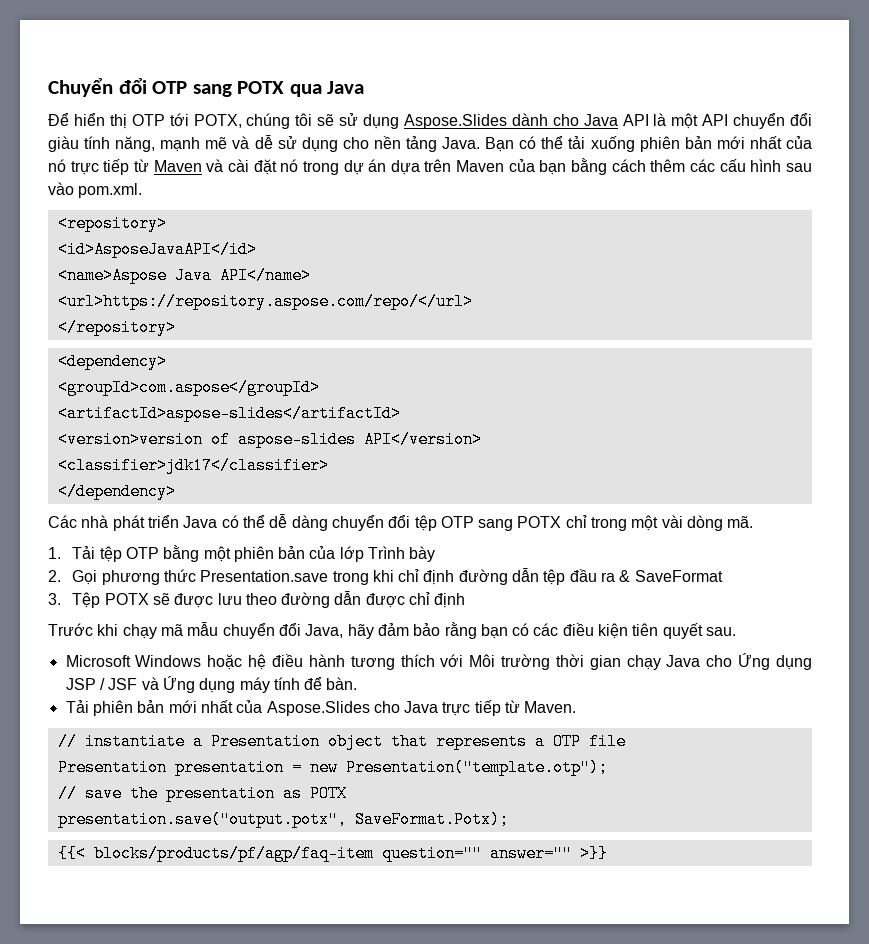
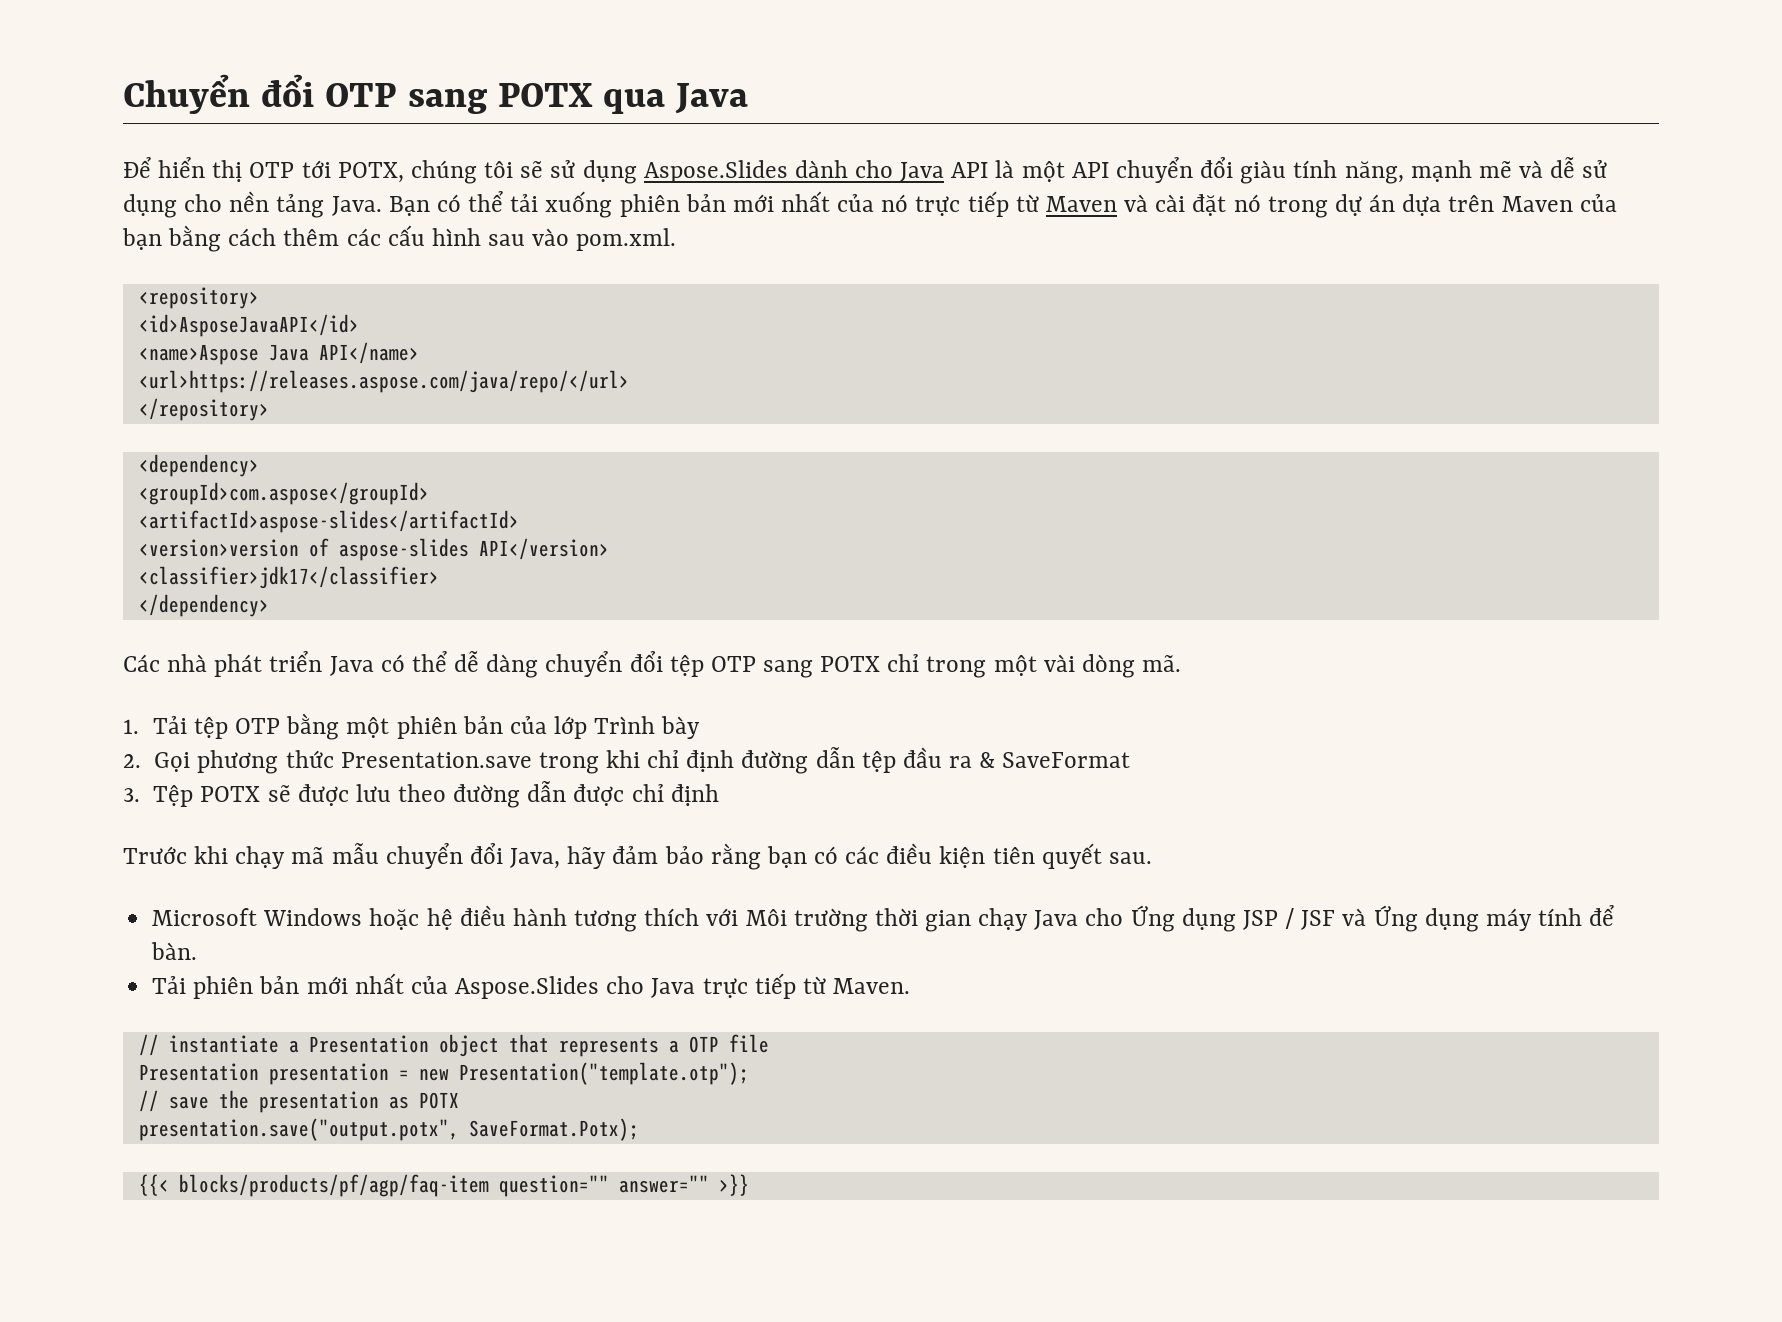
- <url>https://repository.aspose.com/repo/</url>
+ <url>https://releases.aspose.com/java/repo/</url>

